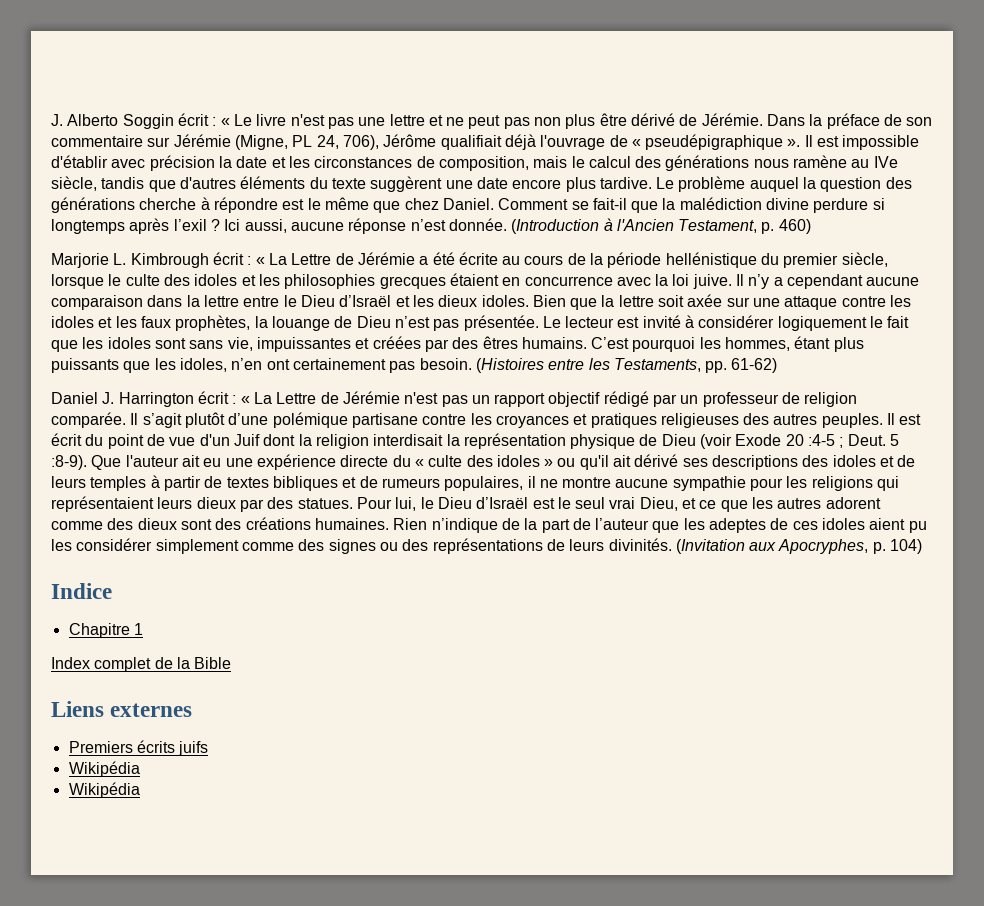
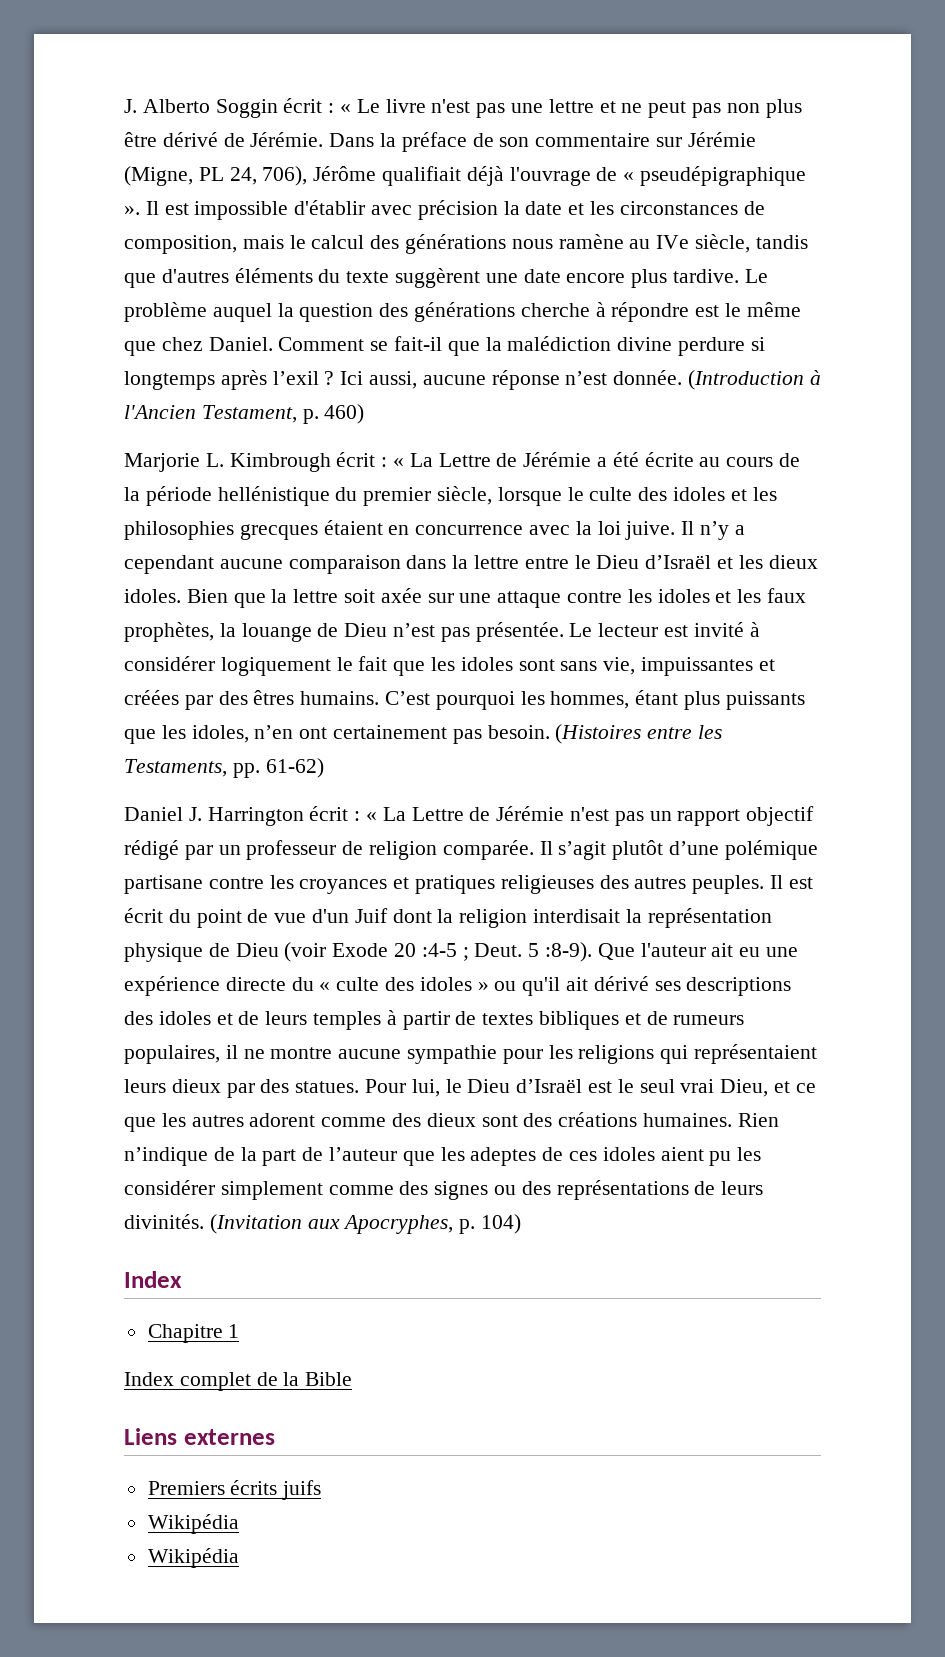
  (Invitation aux Apocryphes, p. 104)
- Indice
+ Index

